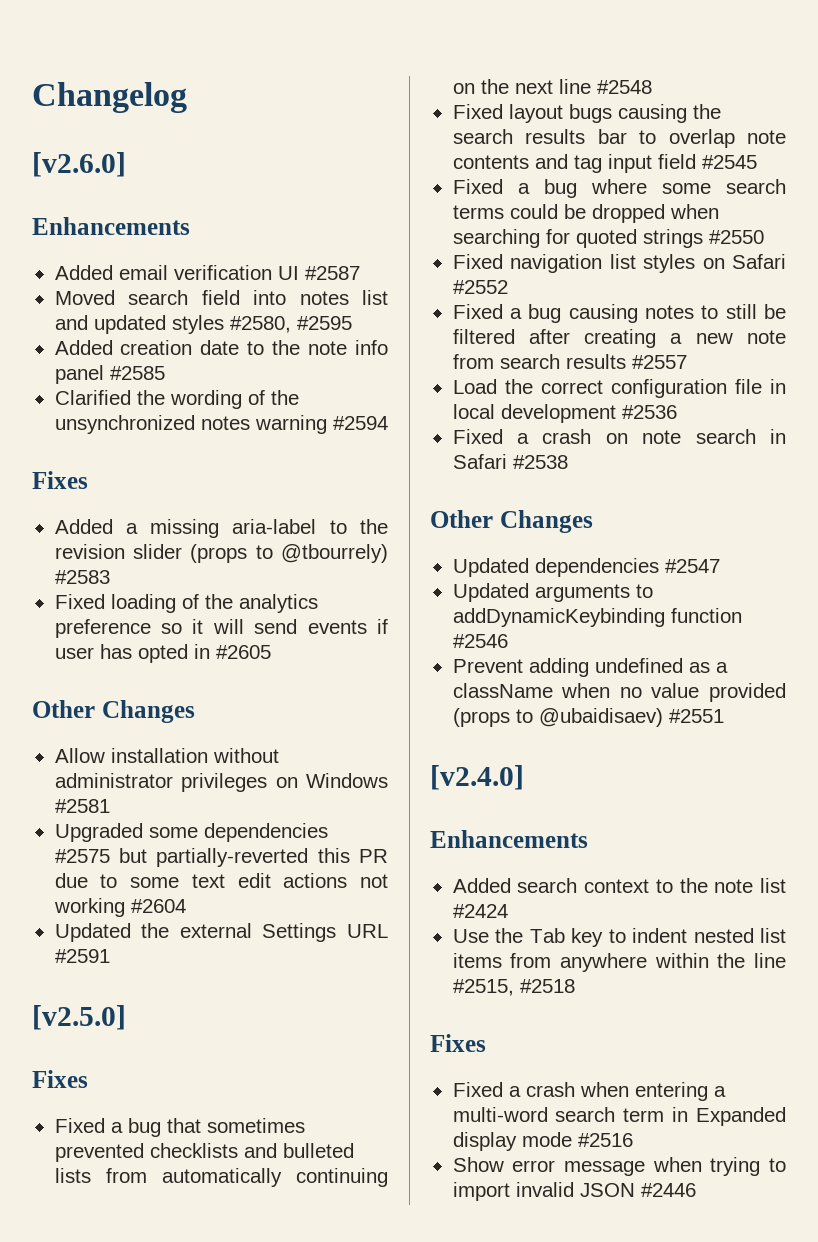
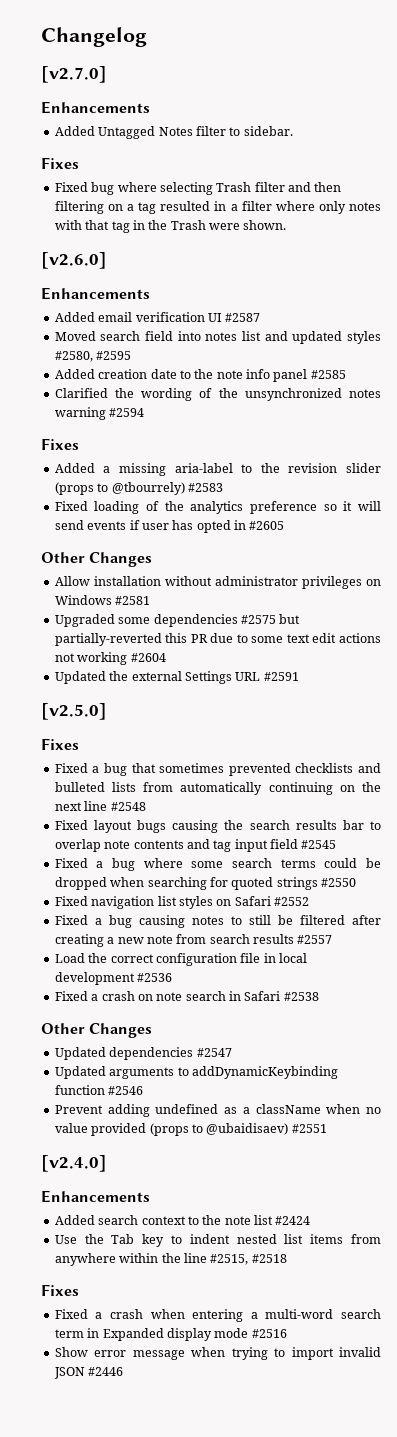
+ [v2.7.0]
+ Enhancements
+ Added Untagged Notes filter to sidebar.
+ Fixes
+ Fixed bug where selecting Trash filter and then filtering on a tag resulted in a filter where only notes with that tag in the Trash were shown.

